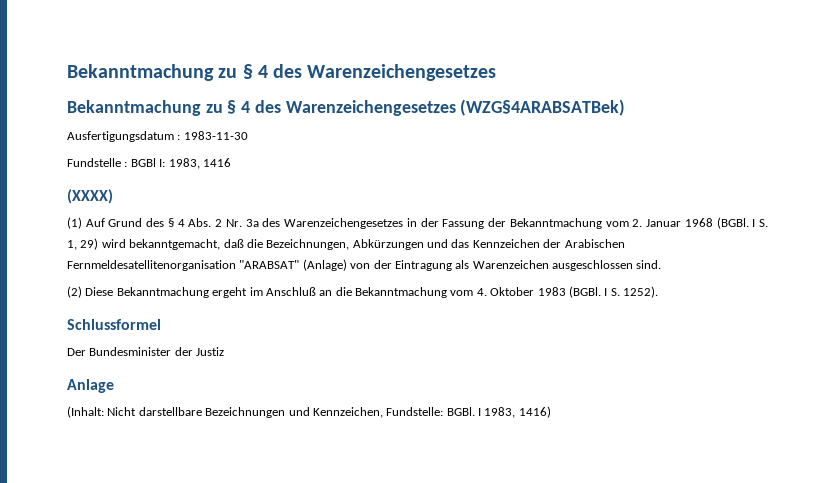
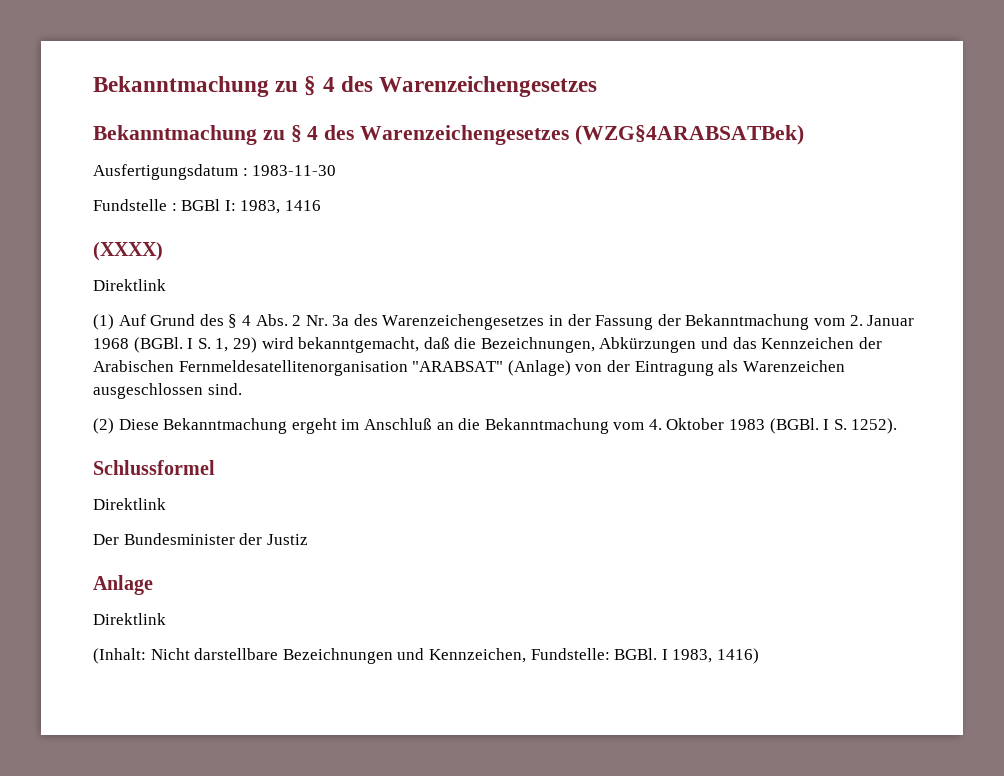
  (XXXX)
+ Direktlink
  Schlussformel
+ Direktlink
  Anlage
+ Direktlink

